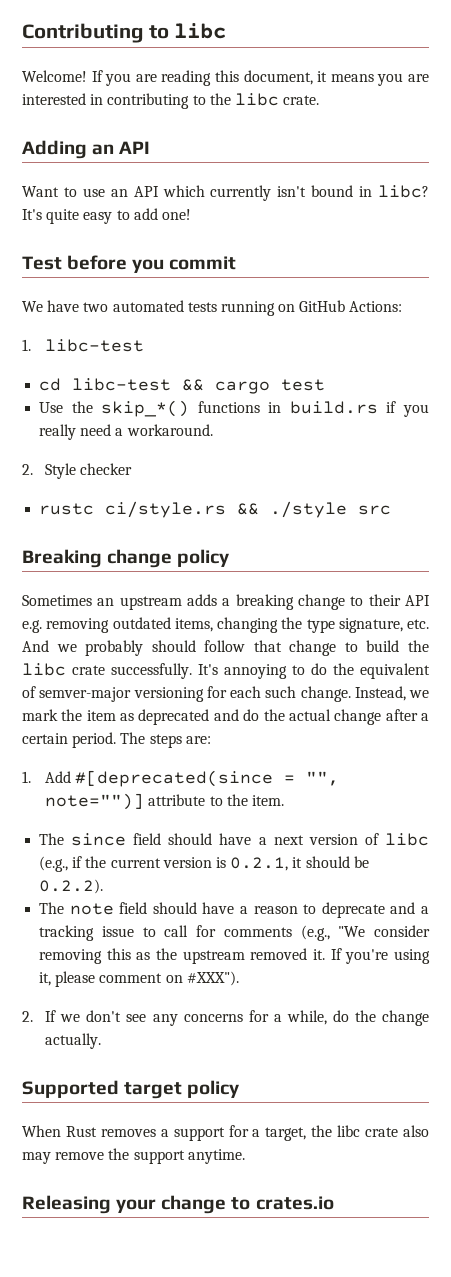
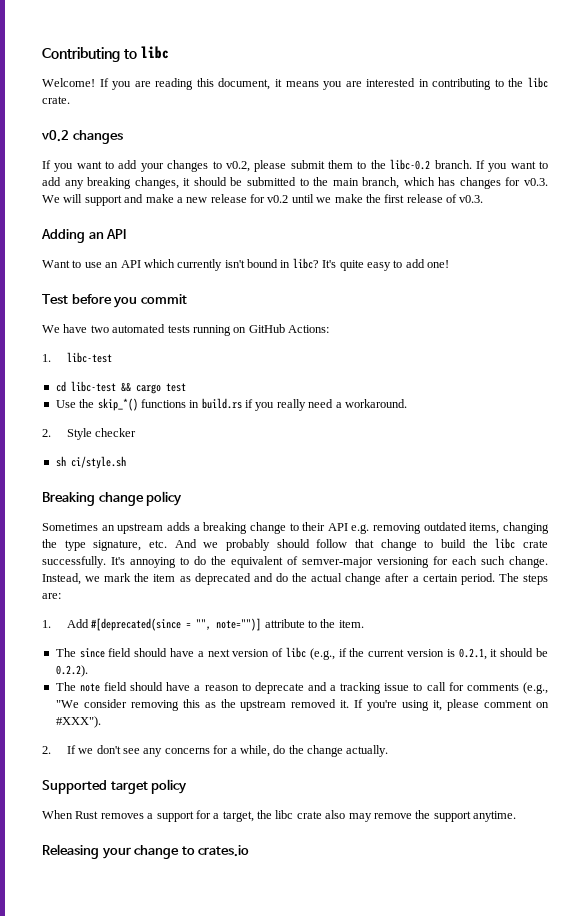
+ v0.2 changes
+ If you want to add your changes to v0.2, please submit them to the libc-0.2 branch. If you want to add any breaking changes, it should be submitted to the main branch, which has changes for v0.3. We will support and make a new release for v0.2 until we make the first release of v0.3.
- rustc ci/style.rs && ./style src
+ sh ci/style.sh

